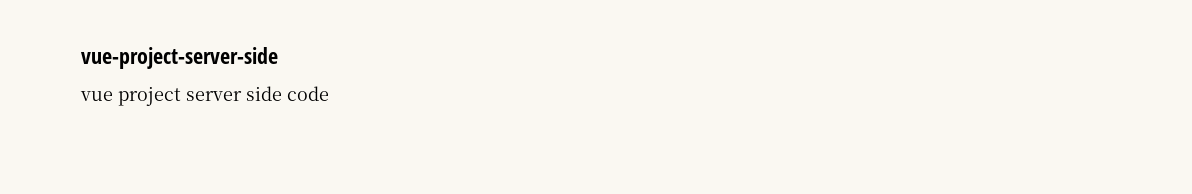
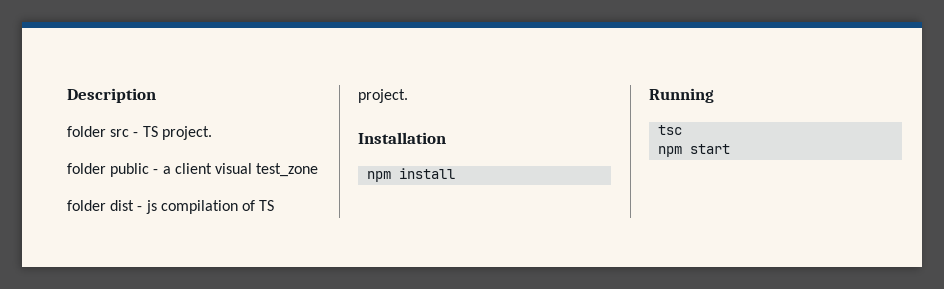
- vue-project-server-side
- vue project server side code
+ Description
+ folder src - TS project.
+ folder public - a client visual test_zone
+ folder dist - js compilation of TS project.
+ Installation
+ npm install
+ Running
+ tsc
+ npm start

